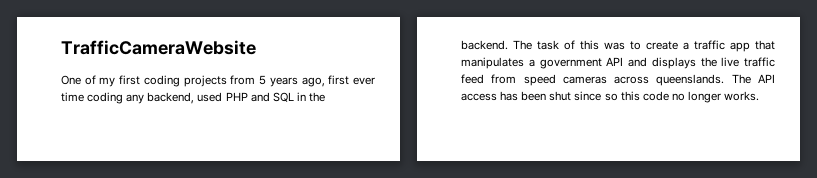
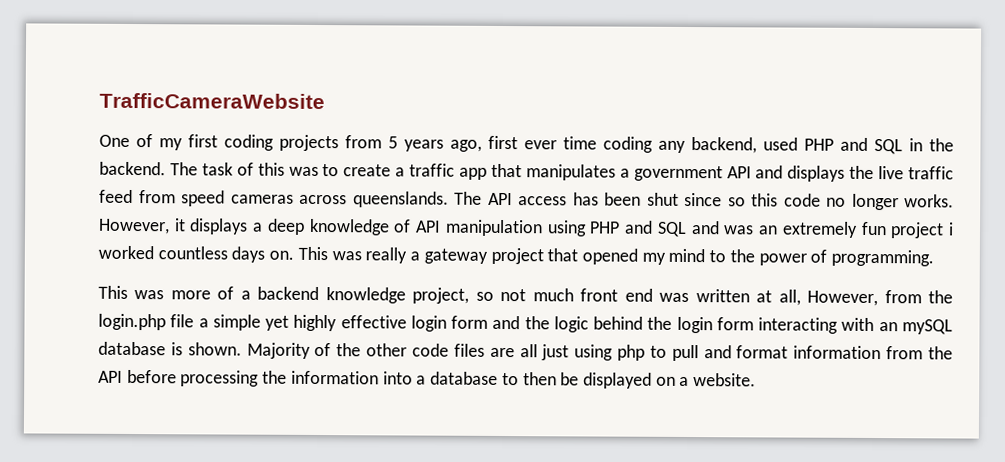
+ However, it displays a deep knowledge of API manipulation using PHP and SQL and was an extremely fun project i worked countless days on. This was really a gateway project that opened my mind to the power of programming.
+ This was more of a backend knowledge project, so not much front end was written at all, However, from the login.php file a simple yet highly effective login form and the logic behind the login form interacting with an mySQL database is shown. Majority of the other code files are all just using php to pull and format information from the API before processing the information into a database to then be displayed on a website.

